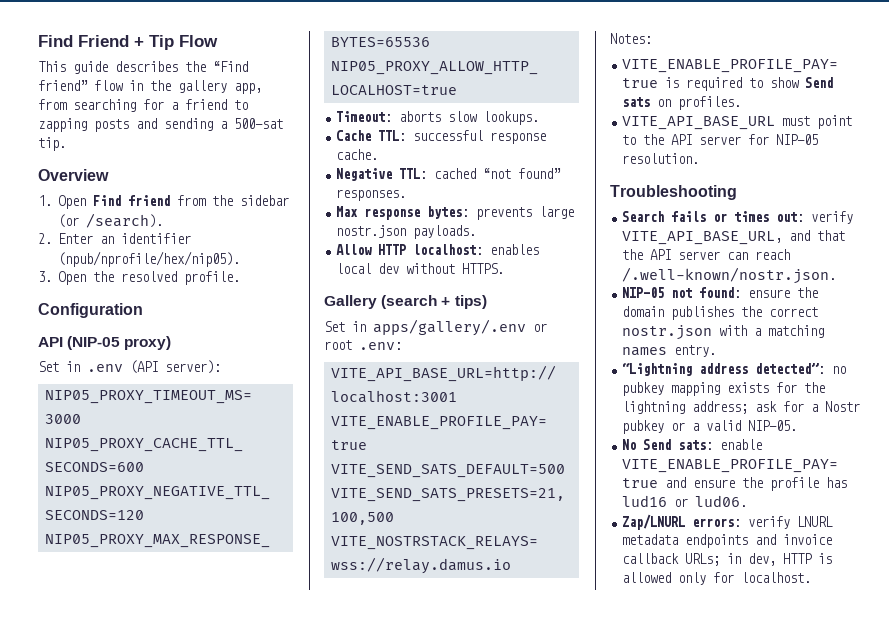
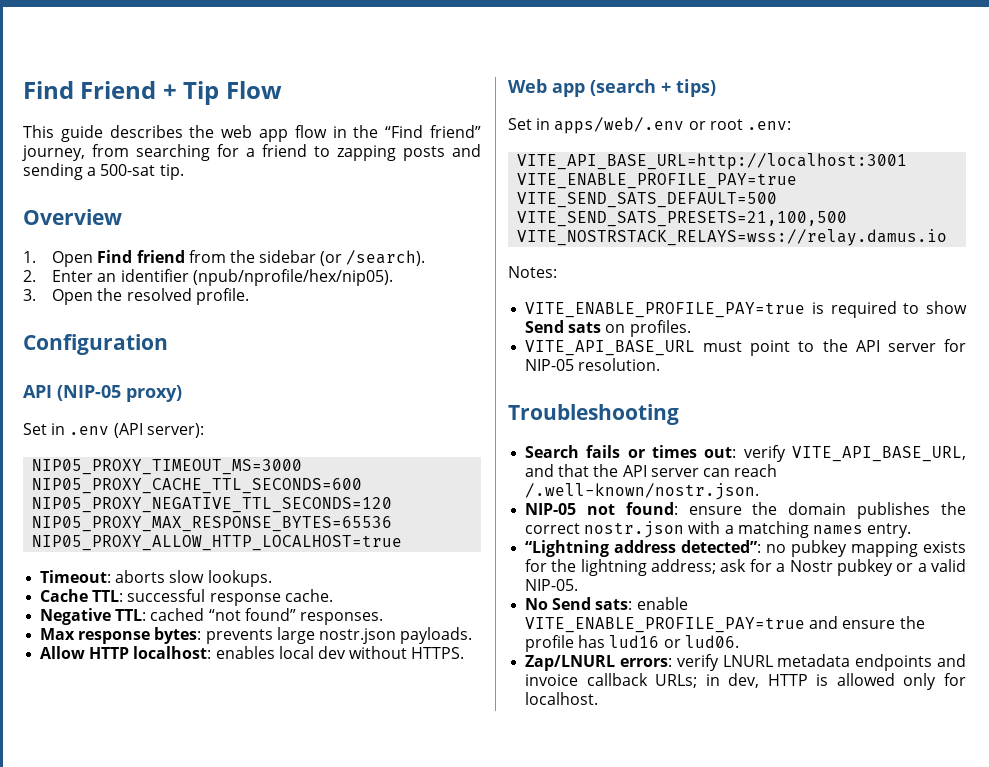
- This guide describes the “Find friend” flow in the gallery app, from searching for a friend to zapping posts and sending a 500-sat tip.
+ This guide describes the web app flow in the “Find friend” journey, from searching for a friend to zapping posts and sending a 500-sat tip.
- Gallery (search + tips)
+ Web app (search + tips)
- Set in apps/gallery/.env or root .env:
+ Set in apps/web/.env or root .env:

